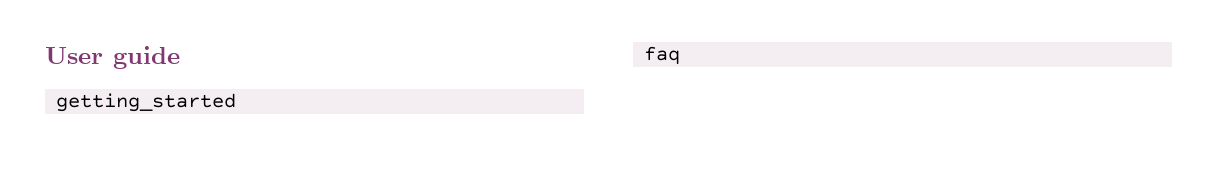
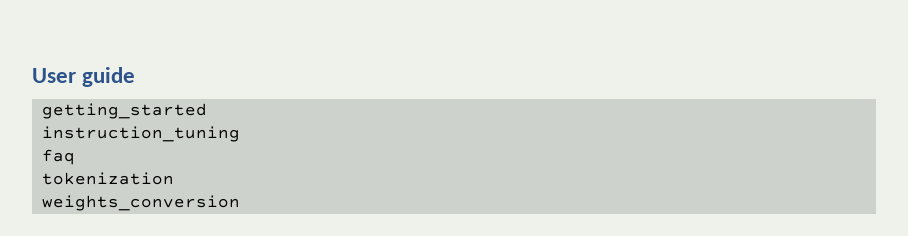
+ instruction_tuning
+ tokenization
+ weights_conversion

